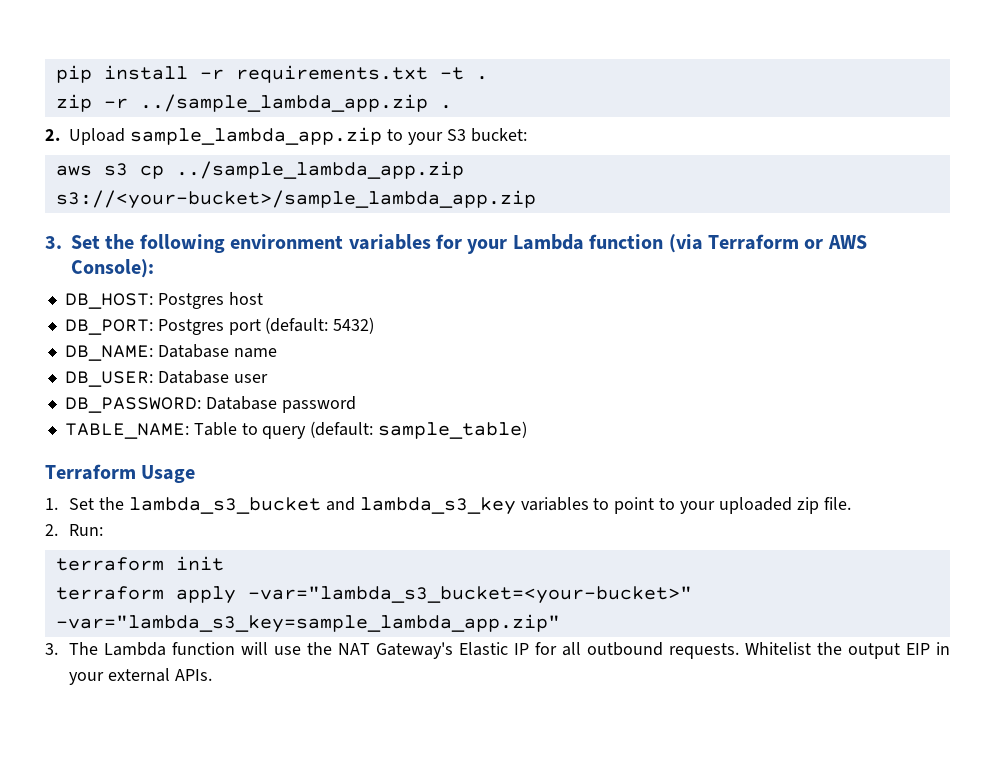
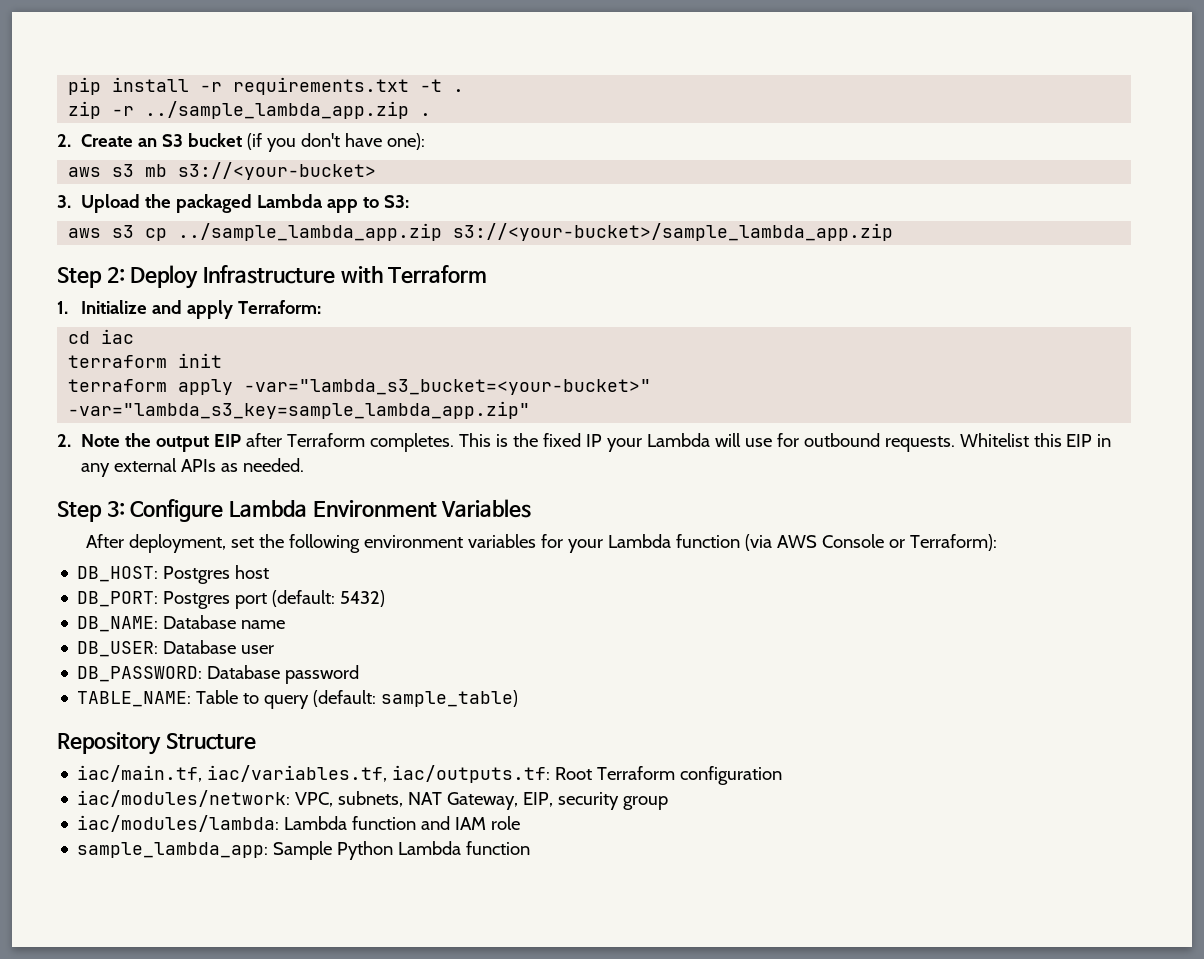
- 2. Upload sample_lambda_app.zip to your S3 bucket:
+ 2. Create an S3 bucket (if you don't have one):
+ aws s3 mb s3://<your-bucket>
+ 3. Upload the packaged Lambda app to S3:
- 3. Set the following environment variables for your Lambda function (via Terraform or AWS Console):
+ Step 2: Deploy Infrastructure with Terraform
+ 1. Initialize and apply Terraform:
+ cd iac
+ terraform init
+ terraform apply -var="lambda_s3_bucket=<your-bucket>" -var="lambda_s3_key=sample_lambda_app.zip"
+ 2. Note the output EIP after Terraform completes. This is the fixed IP your Lambda will use for outbound requests. Whitelist this EIP in any external APIs as needed.
+ Step 3: Configure Lambda Environment Variables
+ After deployment, set the following environment variables for your Lambda function (via AWS Console or Terraform):
- Terraform Usage
- 1. Set the lambda_s3_bucket and lambda_s3_key variables to point to your uploaded zip file.
- 2. Run:
- terraform init
- terraform apply -var="lambda_s3_bucket=<your-bucket>" -var="lambda_s3_key=sample_lambda_app.zip"
- 3. The Lambda function will use the NAT Gateway's Elastic IP for all outbound requests. Whitelist the output EIP in your external APIs.
+ Repository Structure
+ iac/main.tf, iac/variables.tf, iac/outputs.tf: Root Terraform configuration
+ iac/modules/network: VPC, subnets, NAT Gateway, EIP, security group
+ iac/modules/lambda: Lambda function and IAM role
+ sample_lambda_app: Sample Python Lambda function

